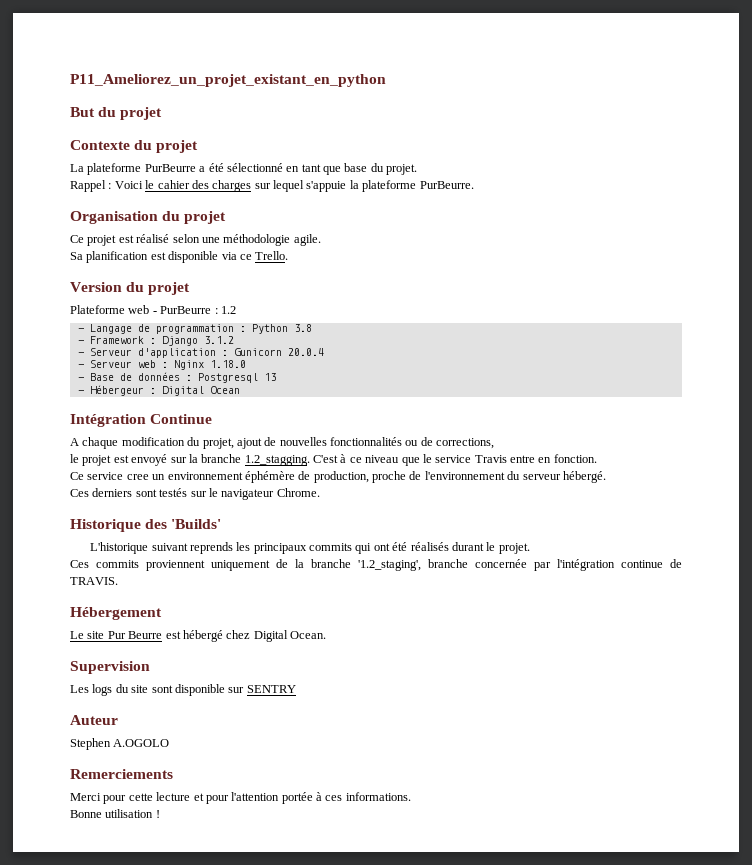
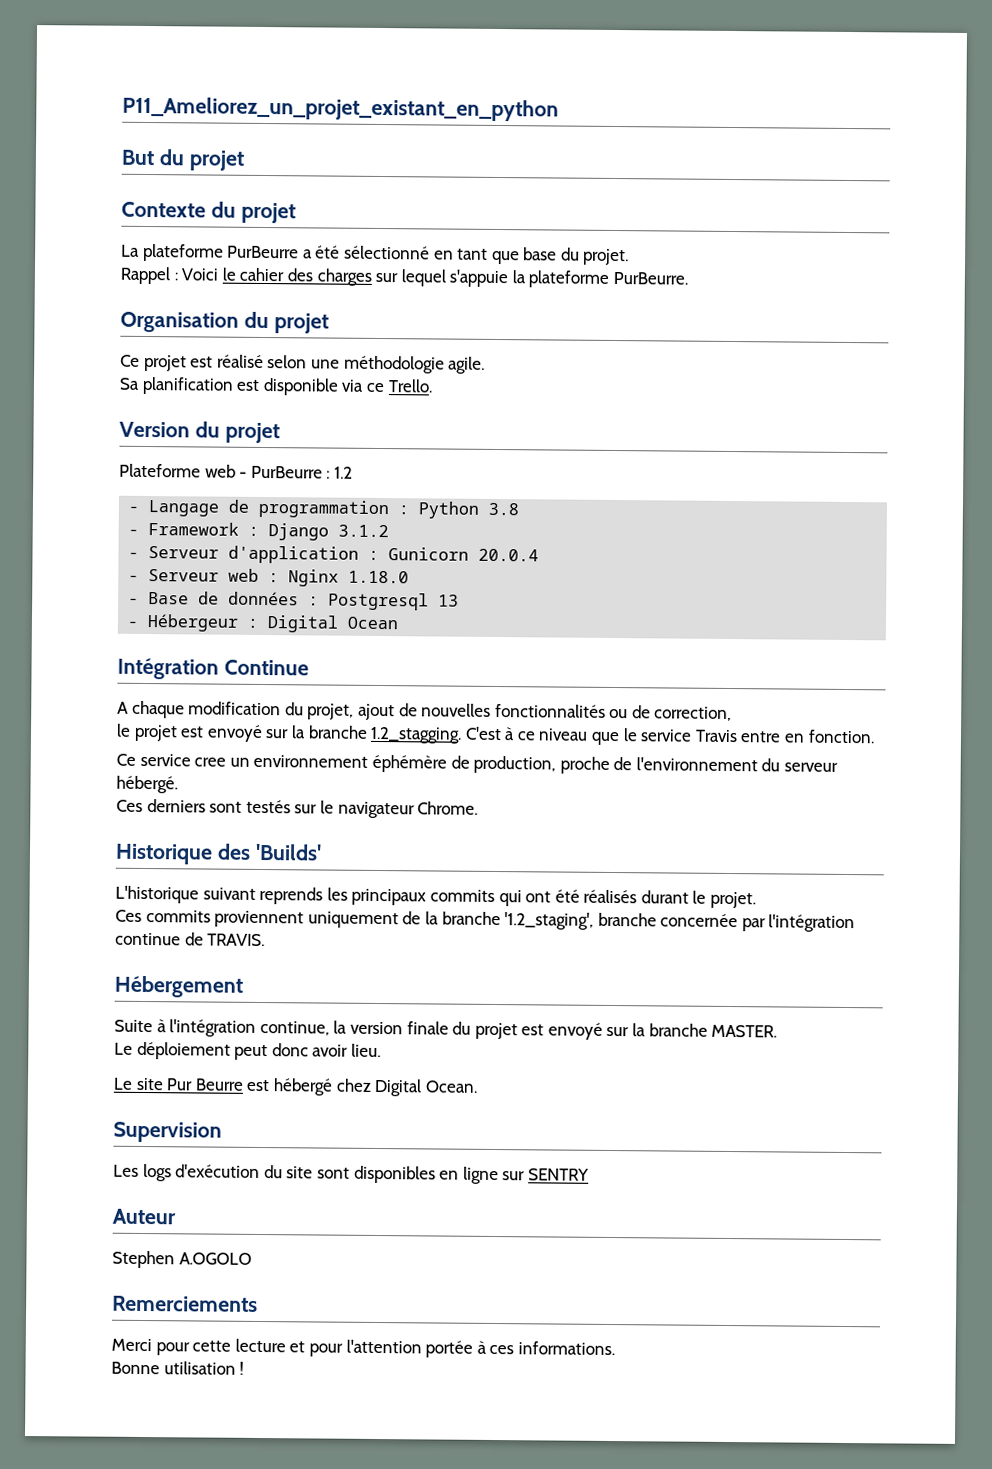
- A chaque modification du projet, ajout de nouvelles fonctionnalités ou de corrections,
+ A chaque modification du projet, ajout de nouvelles fonctionnalités ou de correction,
+ Suite à l'intégration continue, la version finale du projet est envoyé sur la branche MASTER.
+ Le déploiement peut donc avoir lieu.
- Les logs du site sont disponible sur SENTRY
+ Les logs d'exécution du site sont disponibles en ligne sur SENTRY

